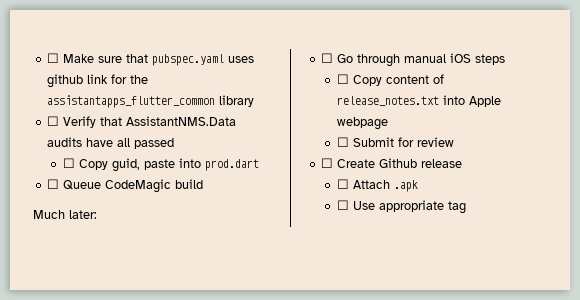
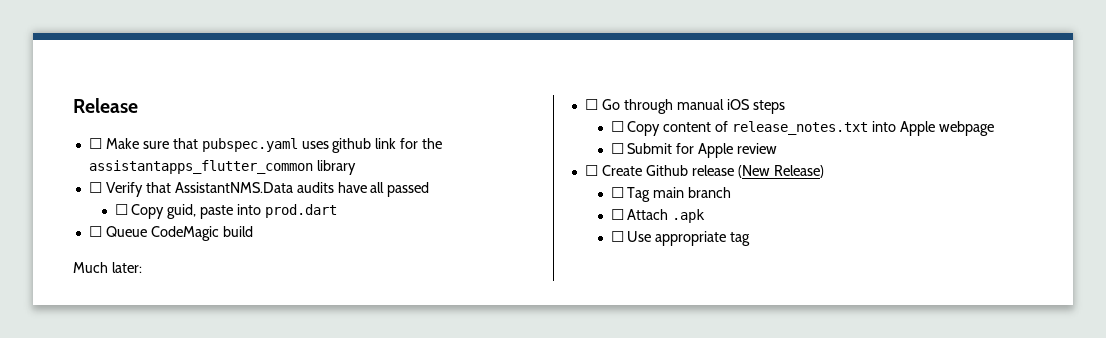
+ Release
- ☐ Submit for review
+ ☐ Submit for Apple review
- ☐ Create Github release
+ ☐ Create Github release (New Release)
+ ☐ Tag main branch

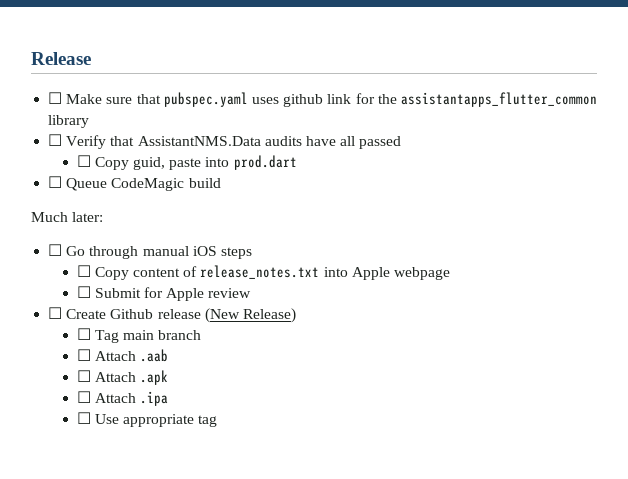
+ ☐ Attach .aab
+ ☐ Attach .ipa

